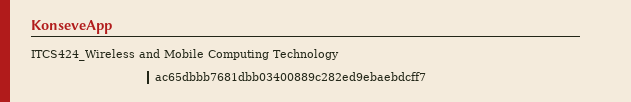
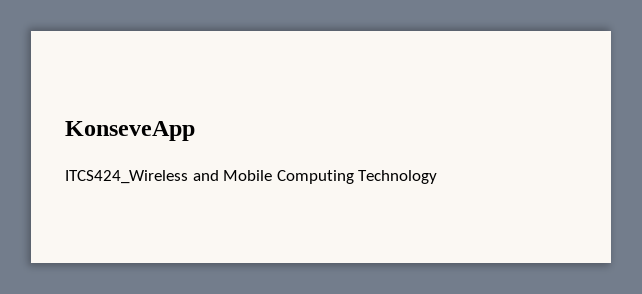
- ac65dbbb7681dbb03400889c282ed9ebaebdcff7

